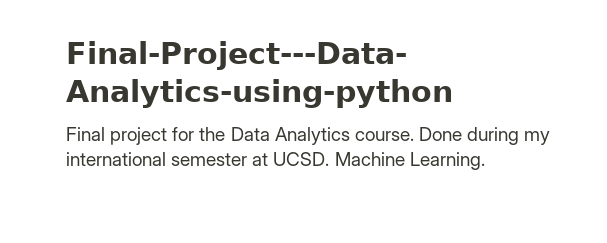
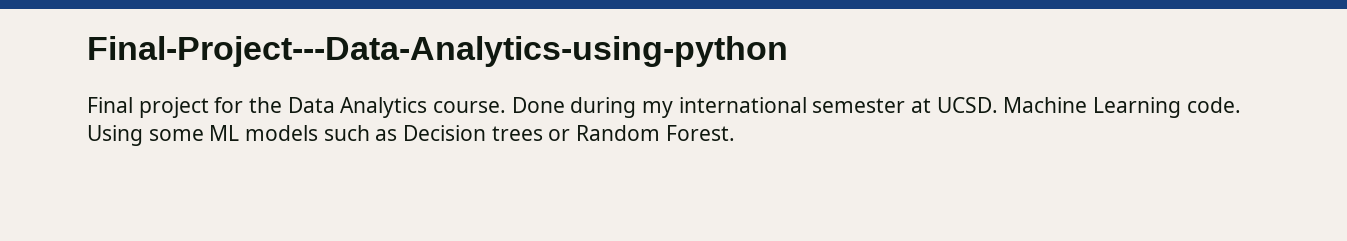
- Machine Learning.
+ Machine Learning code. Using some ML models such as Decision trees or Random Forest.

